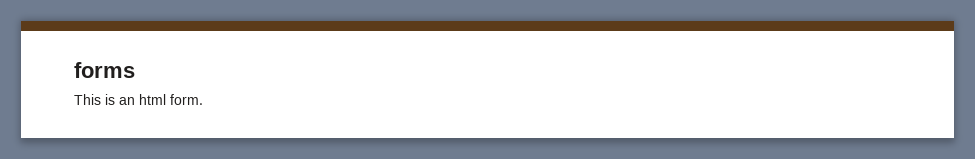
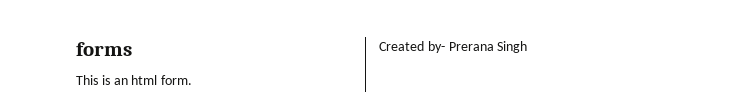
+ Created by- Prerana Singh

